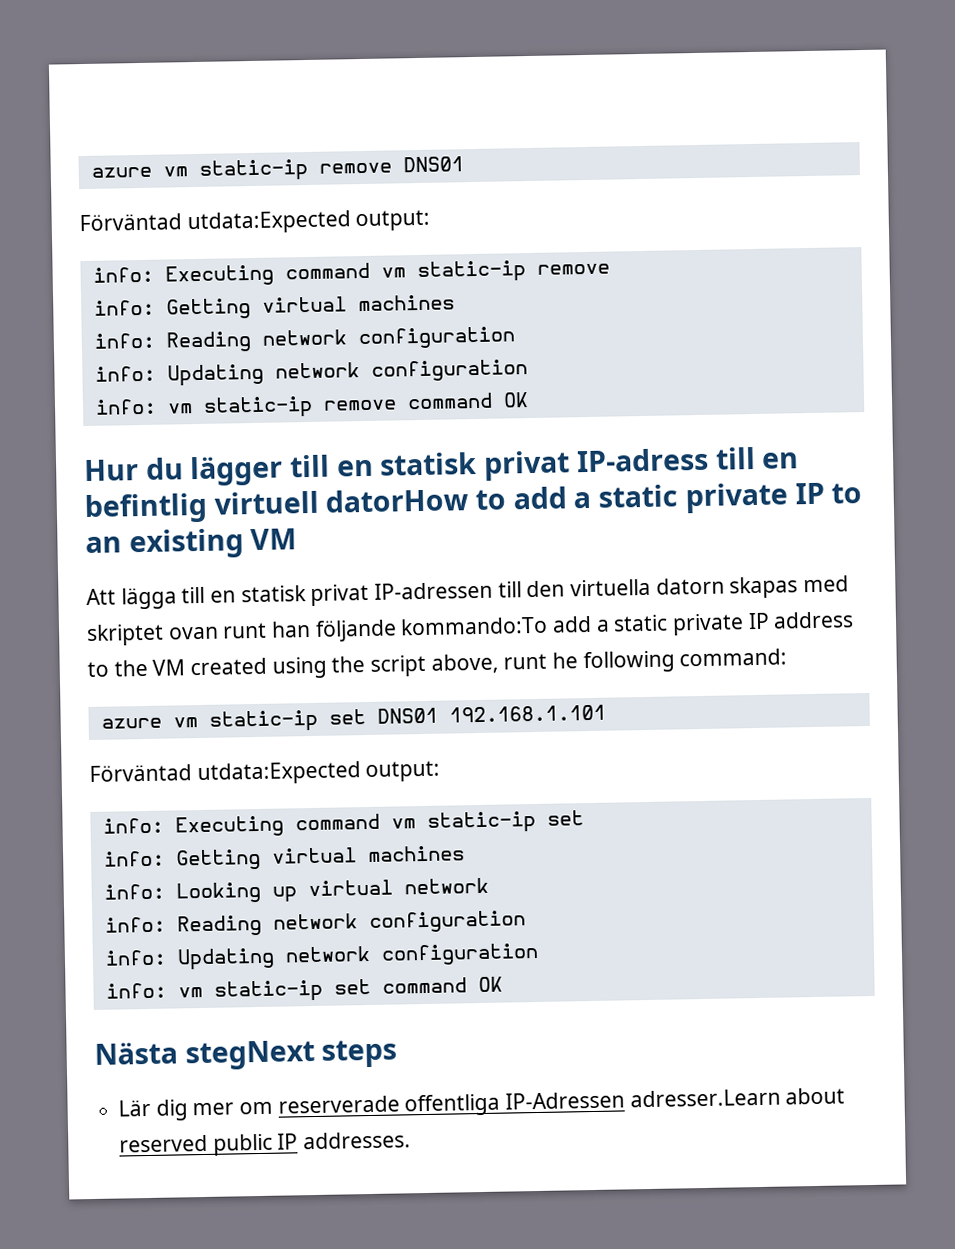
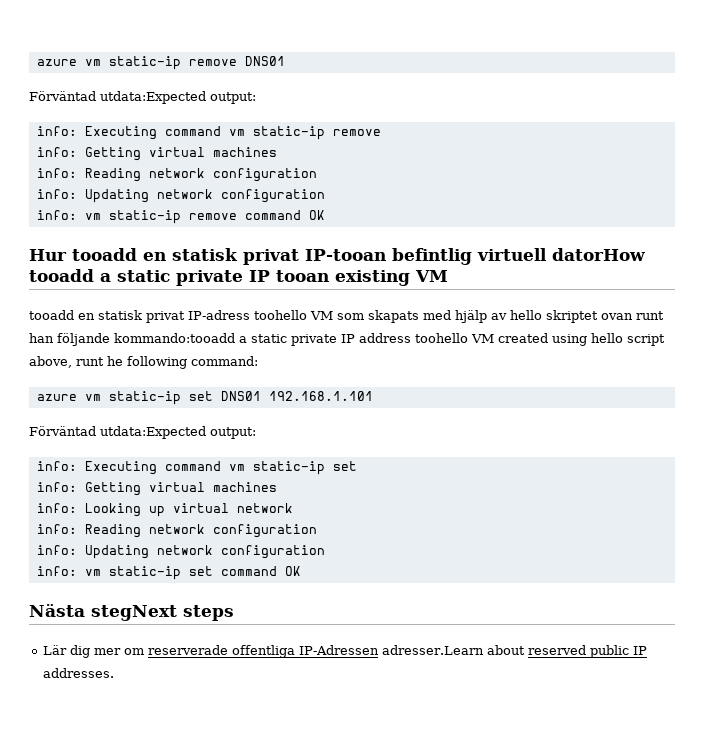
- Hur du lägger till en statisk privat IP-adress till en befintlig virtuell datorHow to add a static private IP to an existing VM
- Att lägga till en statisk privat IP-adressen till den virtuella datorn skapas med skriptet ovan runt han följande kommando:To add a static private IP address to the VM created using the script above, runt he following command:
+ Hur tooadd en statisk privat IP-tooan befintlig virtuell datorHow tooadd a static private IP tooan existing VM
+ tooadd en statisk privat IP-adress toohello VM som skapats med hjälp av hello skriptet ovan runt han följande kommando:tooadd a static private IP address toohello VM created using hello script above, runt he following command:

